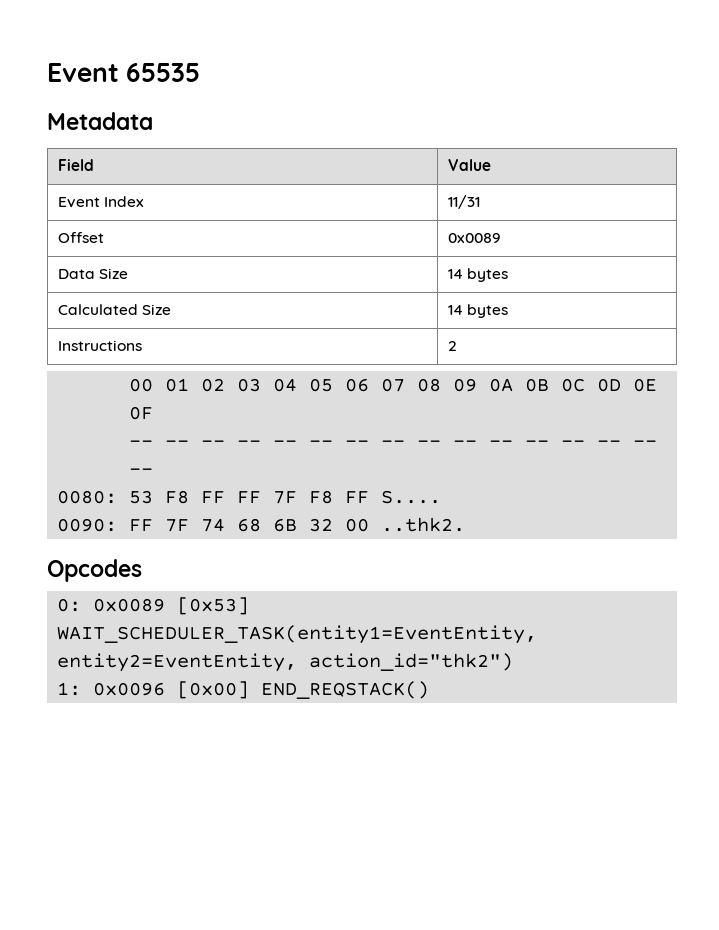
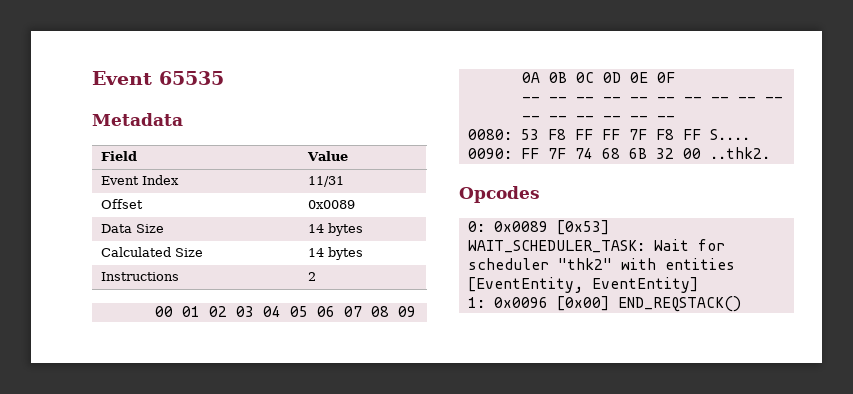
- 0: 0x0089 [0x53] WAIT_SCHEDULER_TASK(entity1=EventEntity, entity2=EventEntity, action_id="thk2")
+ 0: 0x0089 [0x53] WAIT_SCHEDULER_TASK: Wait for scheduler "thk2" with entities [EventEntity, EventEntity]

